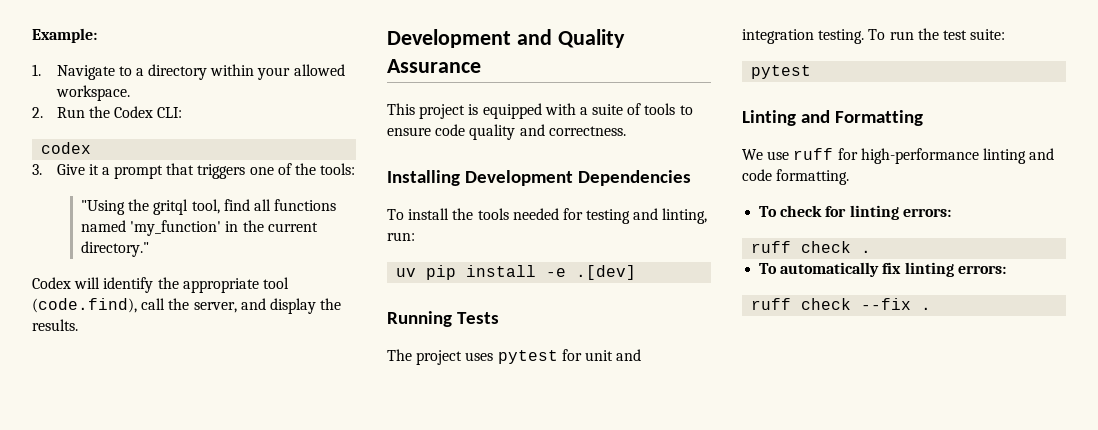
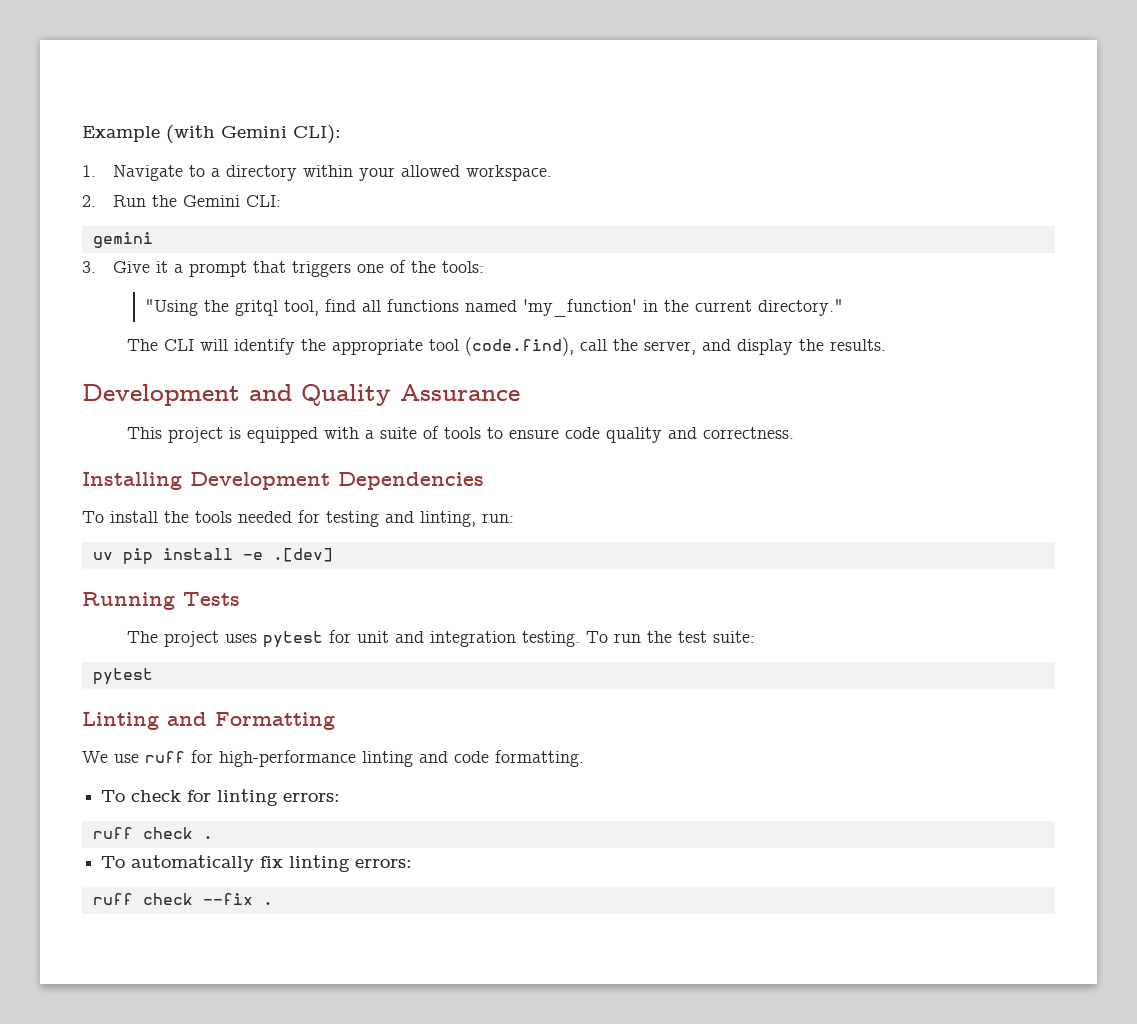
- Example:
+ Example (with Gemini CLI):
- 2. Run the Codex CLI:
+ 2. Run the Gemini CLI:
- codex
+ gemini
- Codex will identify the appropriate tool (code.find), call the server, and display the results.
+ The CLI will identify the appropriate tool (code.find), call the server, and display the results.

